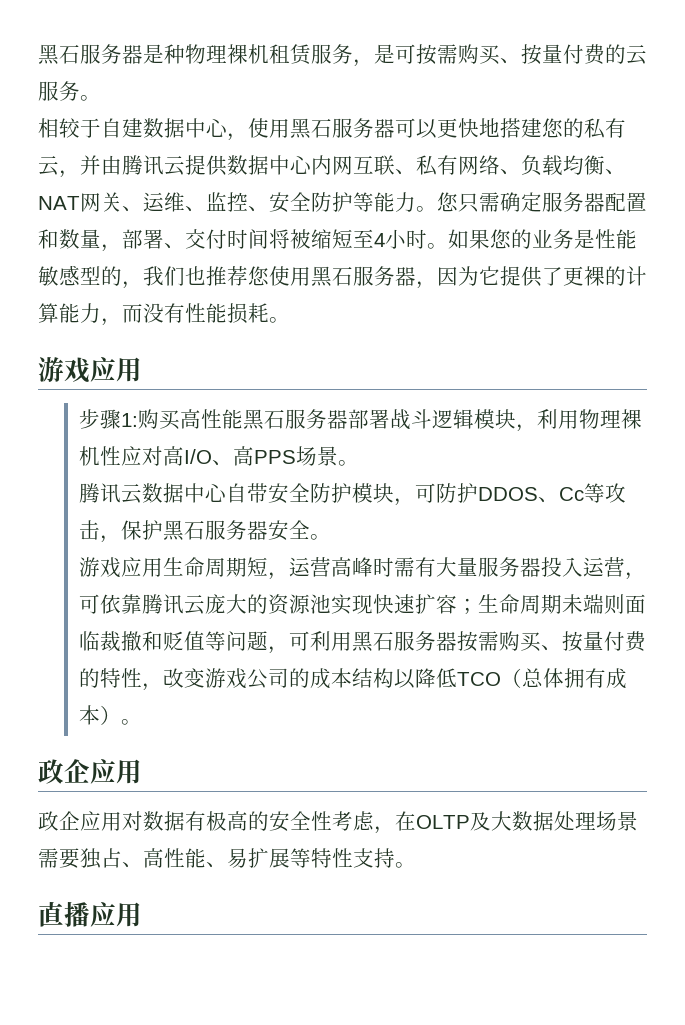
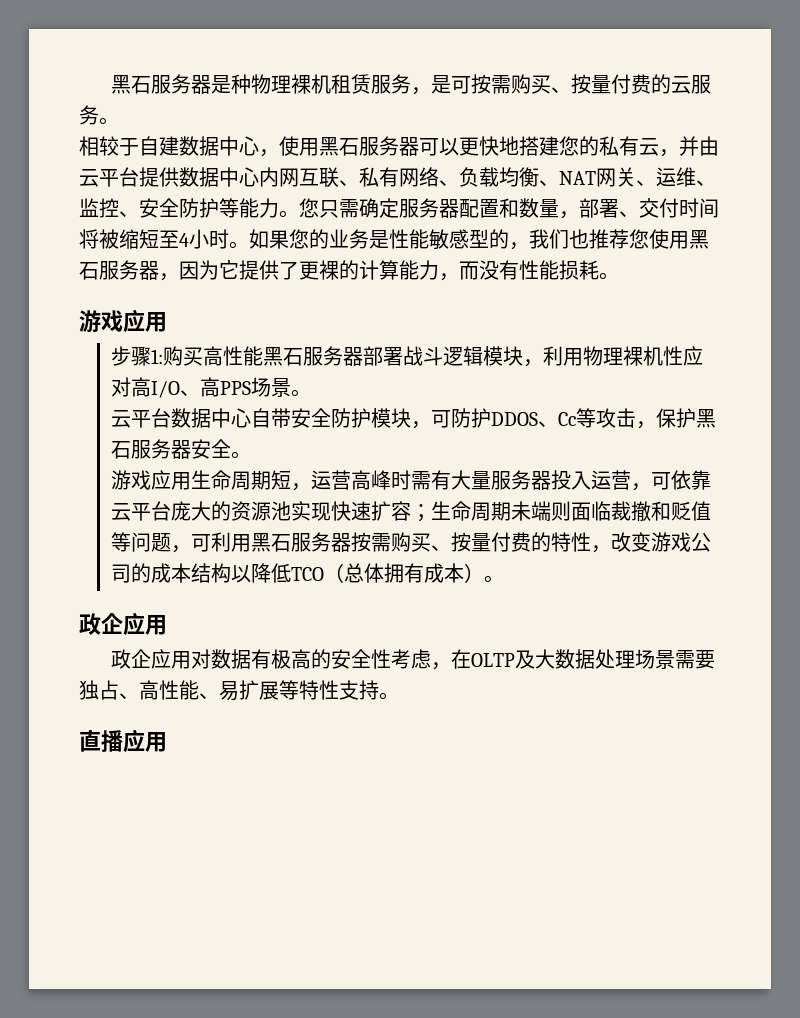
- 相较于自建数据中心，使用黑石服务器可以更快地搭建您的私有云，并由腾讯云提供数据中心内网互联、私有网络、负载均衡、NAT网关、运维、监控、安全防护等能力。
+ 相较于自建数据中心，使用黑石服务器可以更快地搭建您的私有云，并由云平台提供数据中心内网互联、私有网络、负载均衡、NAT网关、运维、监控、安全防护等能力。
- 腾讯云数据中心自带安全防护模块，可防护DDOS、Cc等攻击，保护黑石服务器安全。
+ 云平台数据中心自带安全防护模块，可防护DDOS、Cc等攻击，保护黑石服务器安全。
- 游戏应用生命周期短，运营高峰时需有大量服务器投入运营，可依靠腾讯云庞大的资源池实现快速扩容；生命周期未端则面临裁撤和贬值等问题，可利用黑石服务器按需购买、按量付费的特性，改变游戏公司的成本结构以降低TCO（总体拥有成本）。
+ 游戏应用生命周期短，运营高峰时需有大量服务器投入运营，可依靠云平台庞大的资源池实现快速扩容；生命周期未端则面临裁撤和贬值等问题，可利用黑石服务器按需购买、按量付费的特性，改变游戏公司的成本结构以降低TCO（总体拥有成本）。

